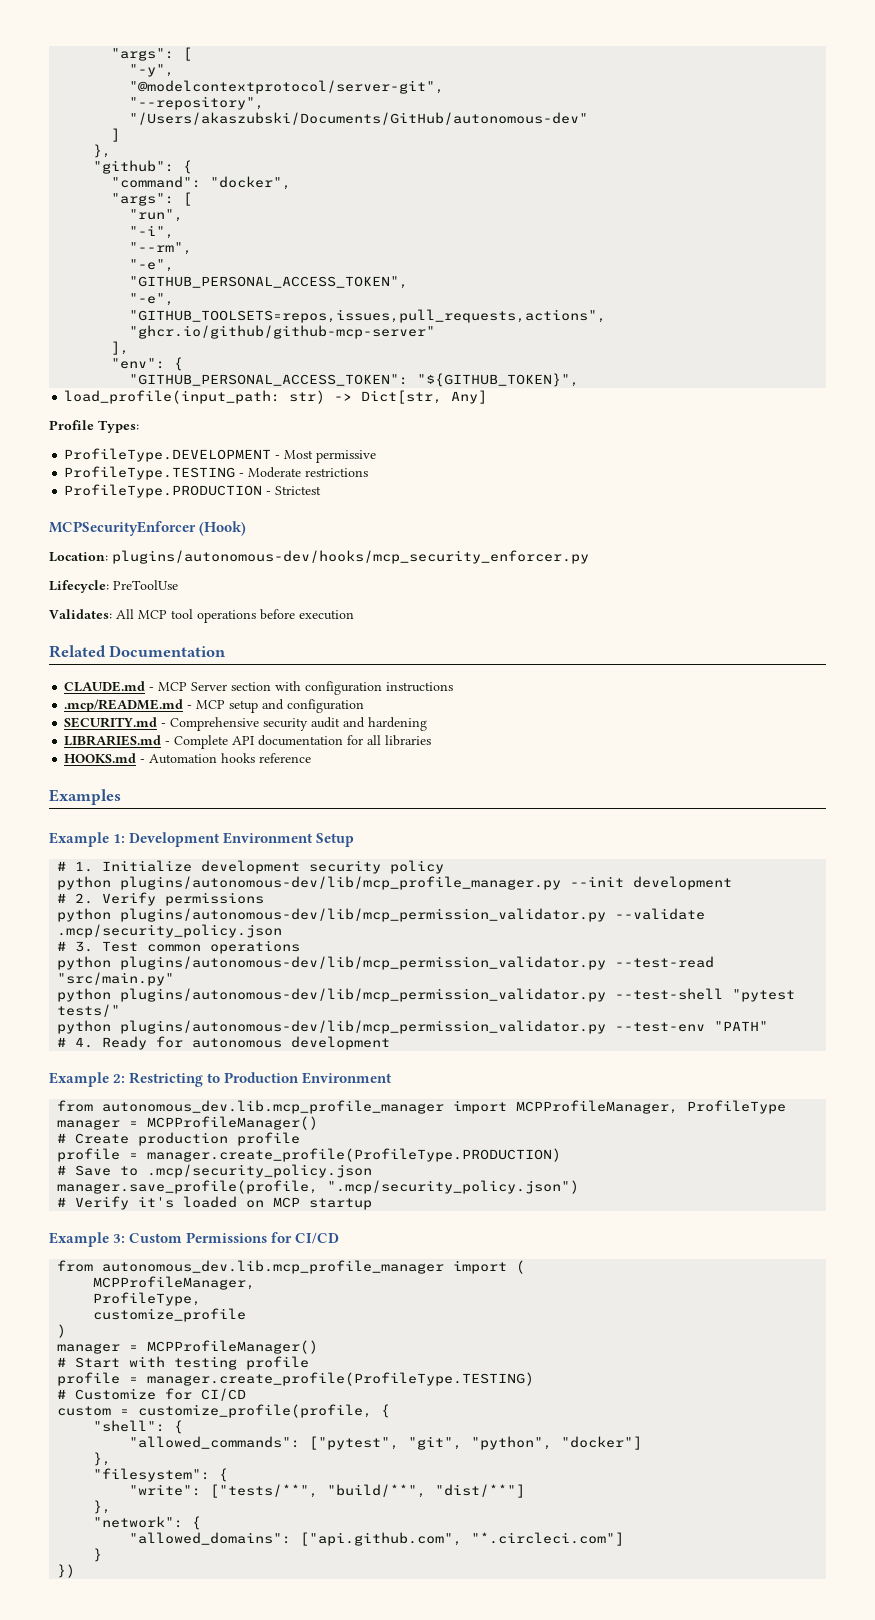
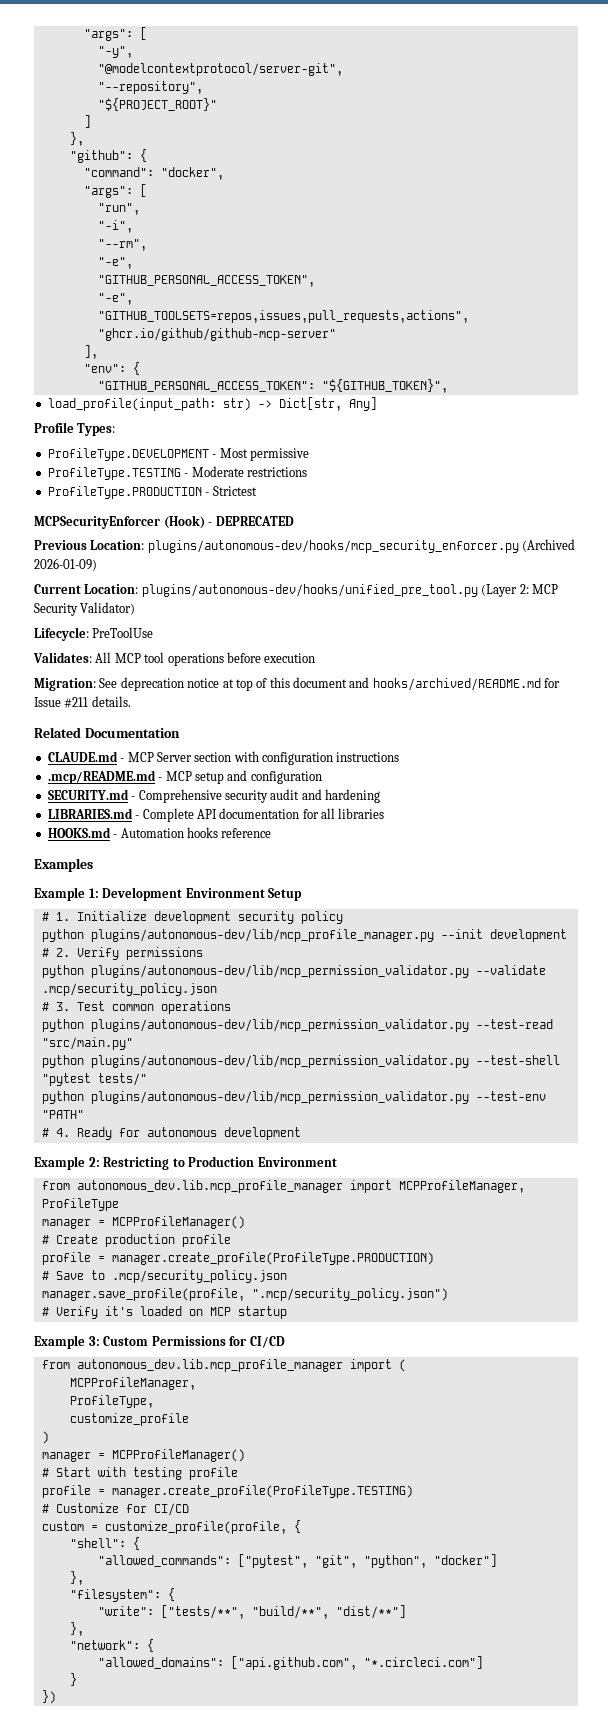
- "/Users/akaszubski/Documents/GitHub/autonomous-dev"
+ "${PROJECT_ROOT}"
- MCPSecurityEnforcer (Hook)
- Location: plugins/autonomous-dev/hooks/mcp_security_enforcer.py
+ MCPSecurityEnforcer (Hook) - DEPRECATED
+ Previous Location: plugins/autonomous-dev/hooks/mcp_security_enforcer.py (Archived 2026-01-09)
+ Current Location: plugins/autonomous-dev/hooks/unified_pre_tool.py (Layer 2: MCP Security Validator)
+ Migration: See deprecation notice at top of this document and hooks/archived/README.md for Issue #211 details.

